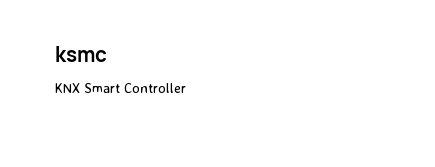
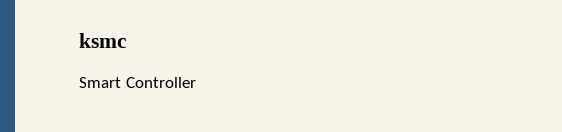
- KNX Smart Controller
+ Smart Controller

